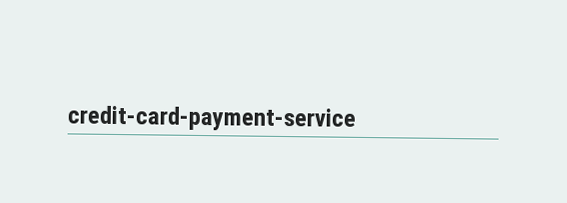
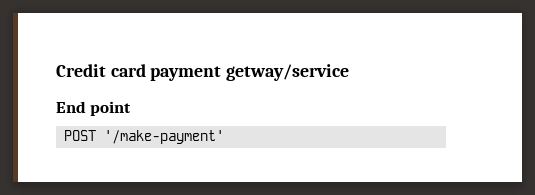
- credit-card-payment-service
+ Credit card payment getway/service
+ End point
+ POST '/make-payment'

